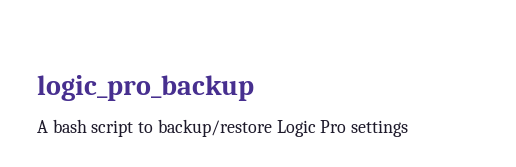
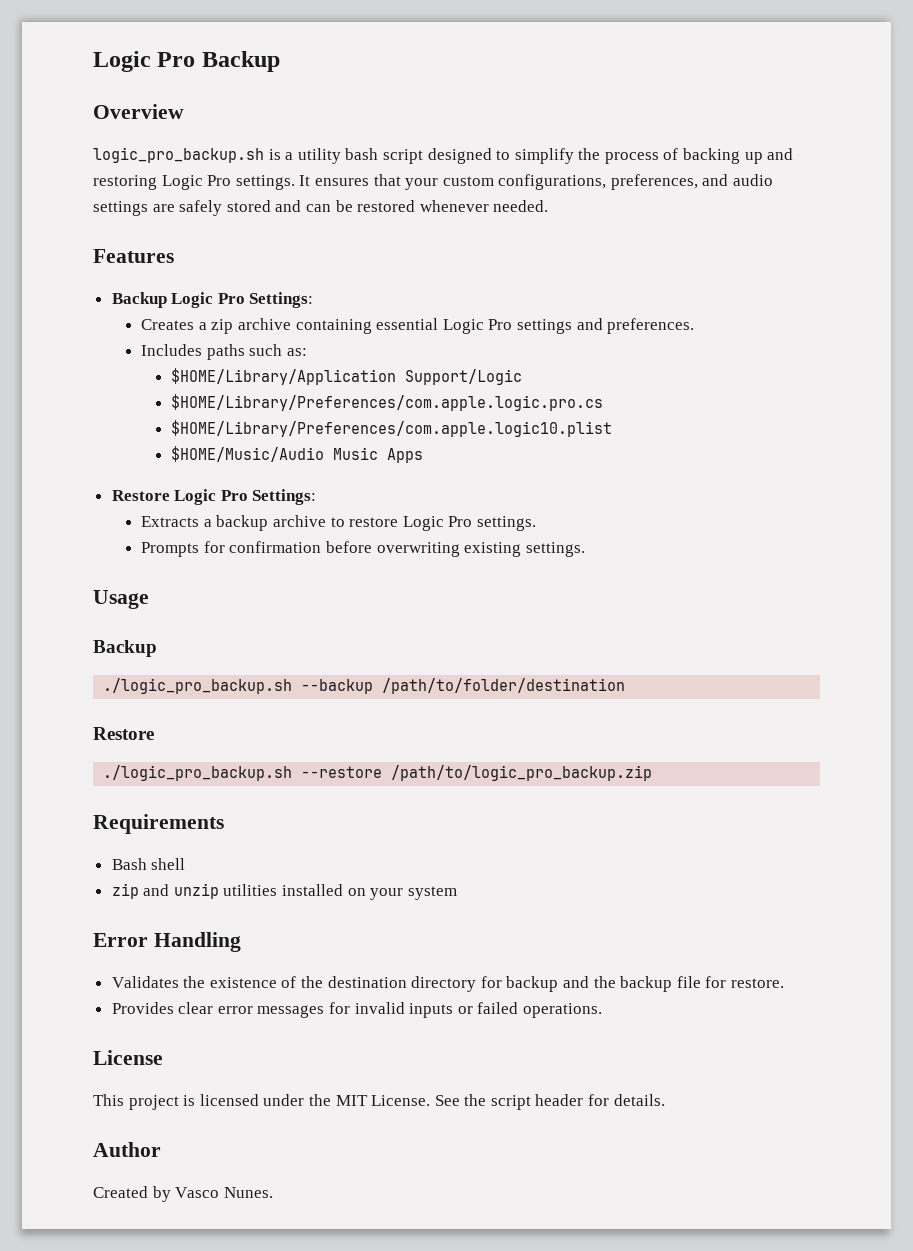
- logic_pro_backup
- A bash script to backup/restore Logic Pro settings
+ Logic Pro Backup
+ Overview
+ logic_pro_backup.sh is a utility bash script designed to simplify the process of backing up and restoring Logic Pro settings. It ensures that your custom configurations, preferences, and audio settings are safely stored and can be restored whenever needed.
+ Features
+ Backup Logic Pro Settings:
+ Creates a zip archive containing essential Logic Pro settings and preferences.
+ Includes paths such as:
+ $HOME/Library/Application Support/Logic
+ $HOME/Library/Preferences/com.apple.logic.pro.cs
+ $HOME/Library/Preferences/com.apple.logic10.plist
+ $HOME/Music/Audio Music Apps
+ Restore Logic Pro Settings:
+ Extracts a backup archive to restore Logic Pro settings.
+ Prompts for confirmation before overwriting existing settings.
+ Usage
+ Backup
+ ./logic_pro_backup.sh --backup /path/to/folder/destination
+ Restore
+ ./logic_pro_backup.sh --restore /path/to/logic_pro_backup.zip
+ Requirements
+ Bash shell
+ zip and unzip utilities installed on your system
+ Error Handling
+ Validates the existence of the destination directory for backup and the backup file for restore.
+ Provides clear error messages for invalid inputs or failed operations.
+ License
+ This project is licensed under the MIT License. See the script header for details.
+ Author
+ Created by Vasco Nunes.

